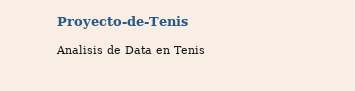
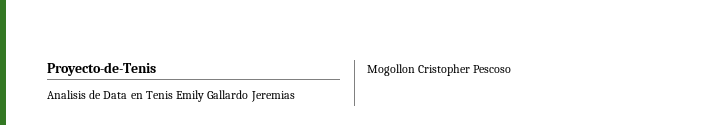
- Analisis de Data en Tenis
+ Analisis de Data en Tenis Emily Gallardo Jeremias Mogollon Cristopher Pescoso

